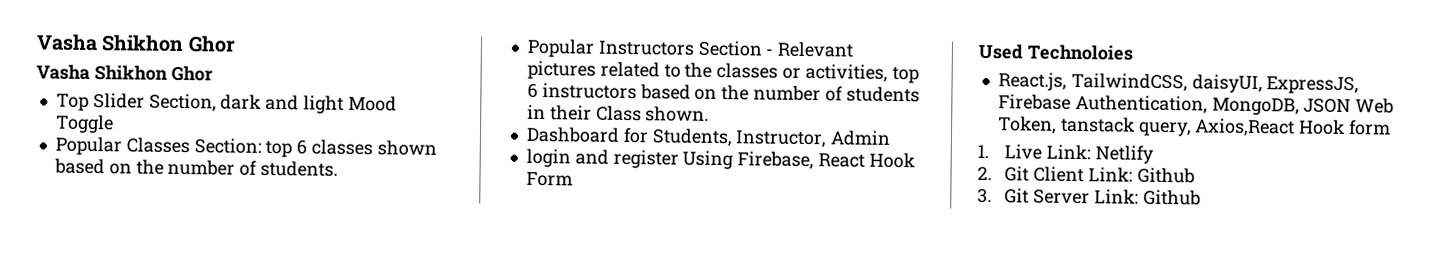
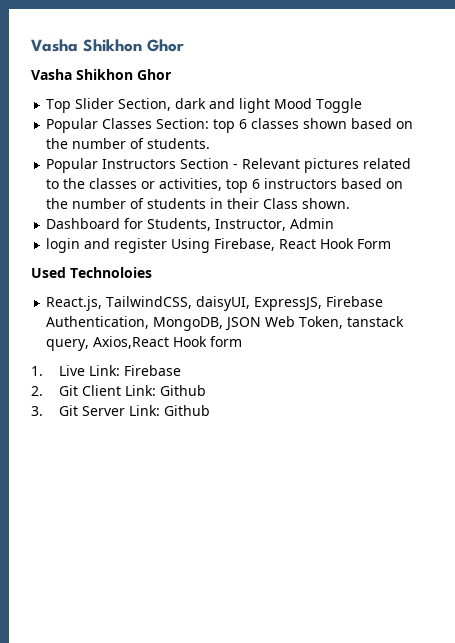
- 1. Live Link: Netlify
+ 1. Live Link: Firebase

